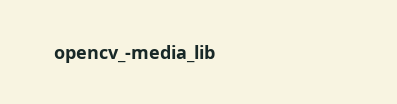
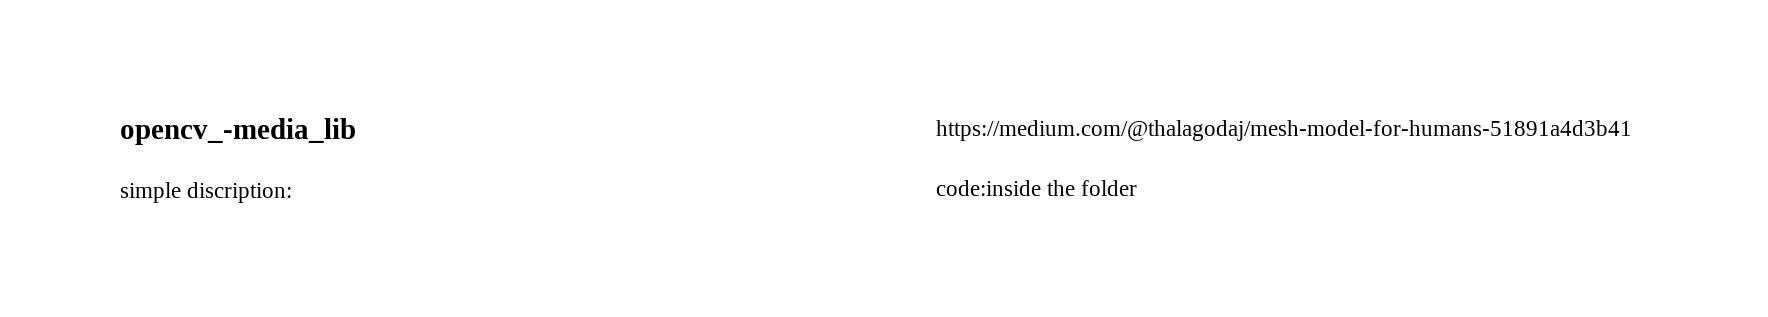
+ simple discription: https://medium.com/@thalagodaj/mesh-model-for-humans-51891a4d3b41
+ code:inside the folder

